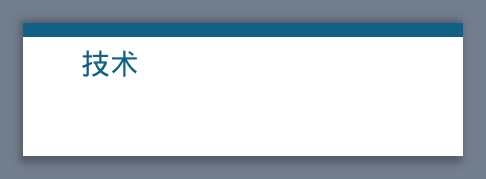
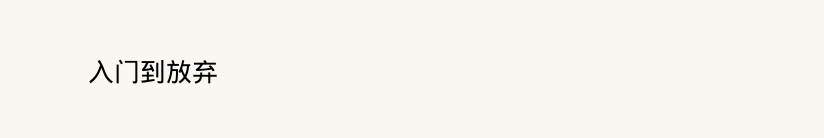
- 技术
+ 入门到放弃

